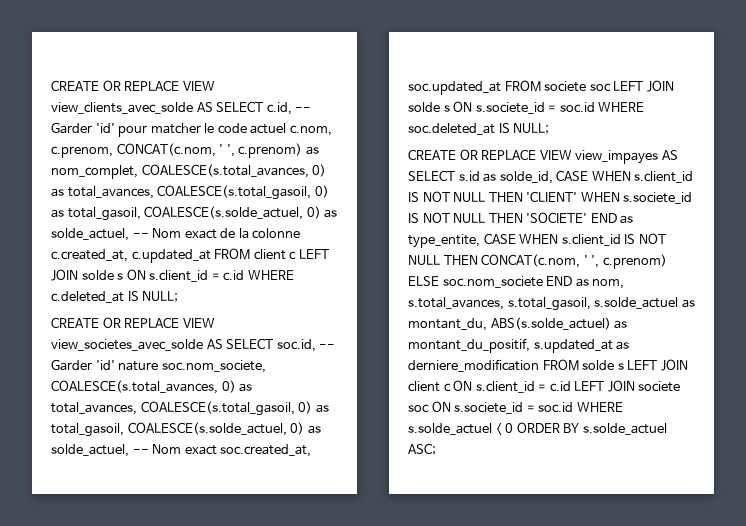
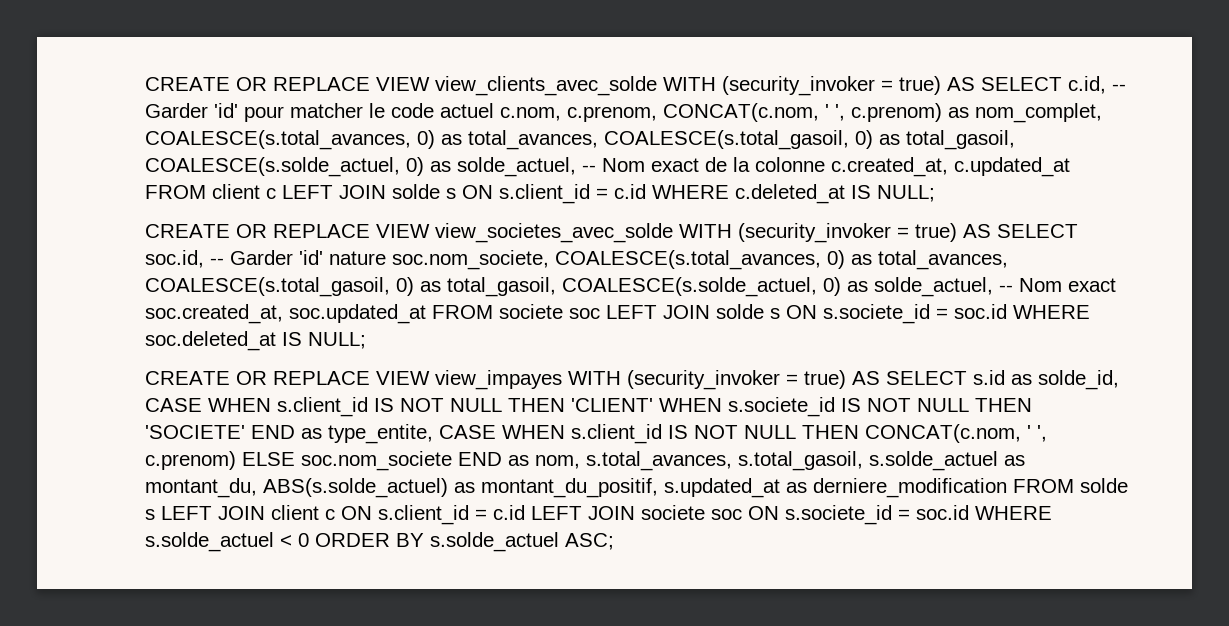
- CREATE OR REPLACE VIEW view_clients_avec_solde AS SELECT c.id, -- Garder 'id' pour matcher le code actuel c.nom, c.prenom, CONCAT(c.nom, ' ', c.prenom) as nom_complet, COALESCE(s.total_avances, 0) as total_avances, COALESCE(s.total_gasoil, 0) as total_gasoil, COALESCE(s.solde_actuel, 0) as solde_actuel, -- Nom exact de la colonne c.created_at, c.updated_at FROM client c LEFT JOIN solde s ON s.client_id = c.id WHERE c.deleted_at IS NULL;
+ CREATE OR REPLACE VIEW view_clients_avec_solde WITH (security_invoker = true) AS SELECT c.id, -- Garder 'id' pour matcher le code actuel c.nom, c.prenom, CONCAT(c.nom, ' ', c.prenom) as nom_complet, COALESCE(s.total_avances, 0) as total_avances, COALESCE(s.total_gasoil, 0) as total_gasoil, COALESCE(s.solde_actuel, 0) as solde_actuel, -- Nom exact de la colonne c.created_at, c.updated_at FROM client c LEFT JOIN solde s ON s.client_id = c.id WHERE c.deleted_at IS NULL;
- CREATE OR REPLACE VIEW view_societes_avec_solde AS SELECT soc.id, -- Garder 'id' nature soc.nom_societe, COALESCE(s.total_avances, 0) as total_avances, COALESCE(s.total_gasoil, 0) as total_gasoil, COALESCE(s.solde_actuel, 0) as solde_actuel, -- Nom exact soc.created_at, soc.updated_at FROM societe soc LEFT JOIN solde s ON s.societe_id = soc.id WHERE soc.deleted_at IS NULL;
+ CREATE OR REPLACE VIEW view_societes_avec_solde WITH (security_invoker = true) AS SELECT soc.id, -- Garder 'id' nature soc.nom_societe, COALESCE(s.total_avances, 0) as total_avances, COALESCE(s.total_gasoil, 0) as total_gasoil, COALESCE(s.solde_actuel, 0) as solde_actuel, -- Nom exact soc.created_at, soc.updated_at FROM societe soc LEFT JOIN solde s ON s.societe_id = soc.id WHERE soc.deleted_at IS NULL;
- CREATE OR REPLACE VIEW view_impayes AS SELECT s.id as solde_id, CASE WHEN s.client_id IS NOT NULL THEN 'CLIENT' WHEN s.societe_id IS NOT NULL THEN 'SOCIETE' END as type_entite, CASE WHEN s.client_id IS NOT NULL THEN CONCAT(c.nom, ' ', c.prenom) ELSE soc.nom_societe END as nom, s.total_avances, s.total_gasoil, s.solde_actuel as montant_du, ABS(s.solde_actuel) as montant_du_positif, s.updated_at as derniere_modification FROM solde s LEFT JOIN client c ON s.client_id = c.id LEFT JOIN societe soc ON s.societe_id = soc.id WHERE s.solde_actuel < 0 ORDER BY s.solde_actuel ASC;
+ CREATE OR REPLACE VIEW view_impayes WITH (security_invoker = true) AS SELECT s.id as solde_id, CASE WHEN s.client_id IS NOT NULL THEN 'CLIENT' WHEN s.societe_id IS NOT NULL THEN 'SOCIETE' END as type_entite, CASE WHEN s.client_id IS NOT NULL THEN CONCAT(c.nom, ' ', c.prenom) ELSE soc.nom_societe END as nom, s.total_avances, s.total_gasoil, s.solde_actuel as montant_du, ABS(s.solde_actuel) as montant_du_positif, s.updated_at as derniere_modification FROM solde s LEFT JOIN client c ON s.client_id = c.id LEFT JOIN societe soc ON s.societe_id = soc.id WHERE s.solde_actuel < 0 ORDER BY s.solde_actuel ASC;

